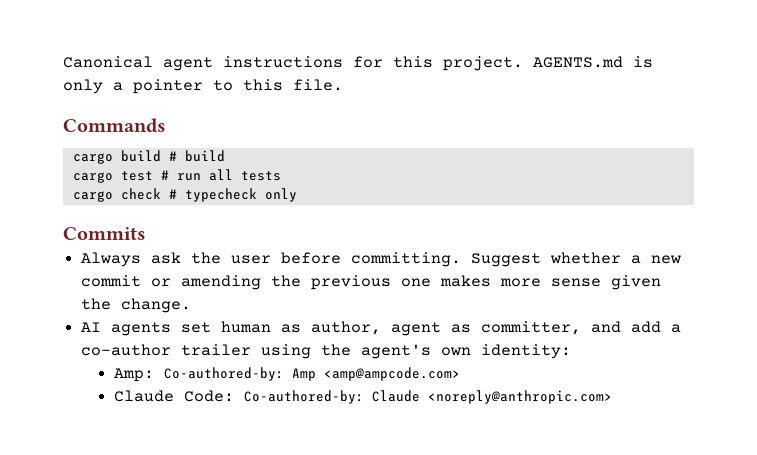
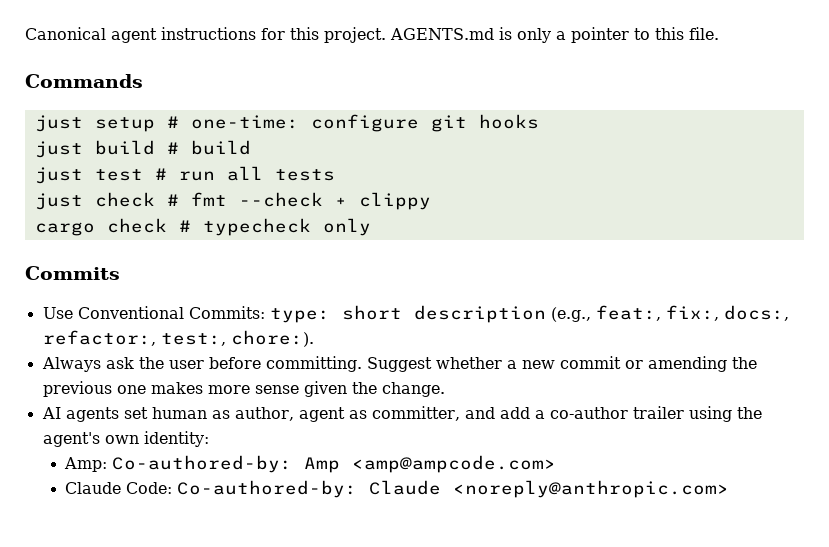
- cargo build # build
+ just setup # one-time: configure git hooks
+ just build # build
- cargo test # run all tests
+ just test # run all tests
+ just check # fmt --check + clippy
+ Use Conventional Commits: type: short description (e.g., feat:, fix:, docs:, refactor:, test:, chore:).

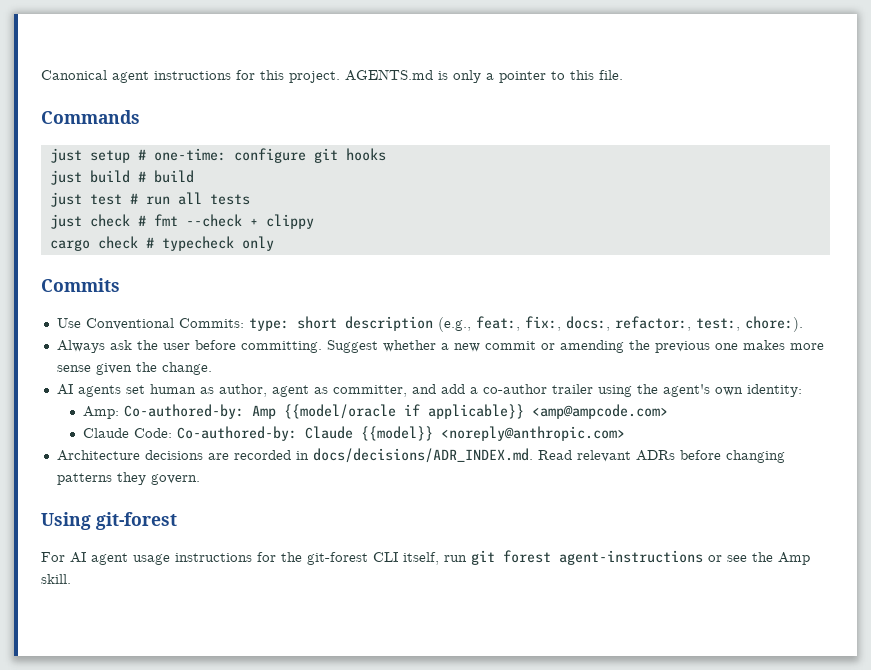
- Amp: Co-authored-by: Amp <amp@ampcode.com>
+ Amp: Co-authored-by: Amp {{model/oracle if applicable}} <amp@ampcode.com>
- Claude Code: Co-authored-by: Claude <noreply@anthropic.com>
+ Claude Code: Co-authored-by: Claude {{model}} <noreply@anthropic.com>
+ Architecture decisions are recorded in docs/decisions/ADR_INDEX.md. Read relevant ADRs before changing patterns they govern.
+ Using git-forest
+ For AI agent usage instructions for the git-forest CLI itself, run git forest agent-instructions or see the Amp skill.

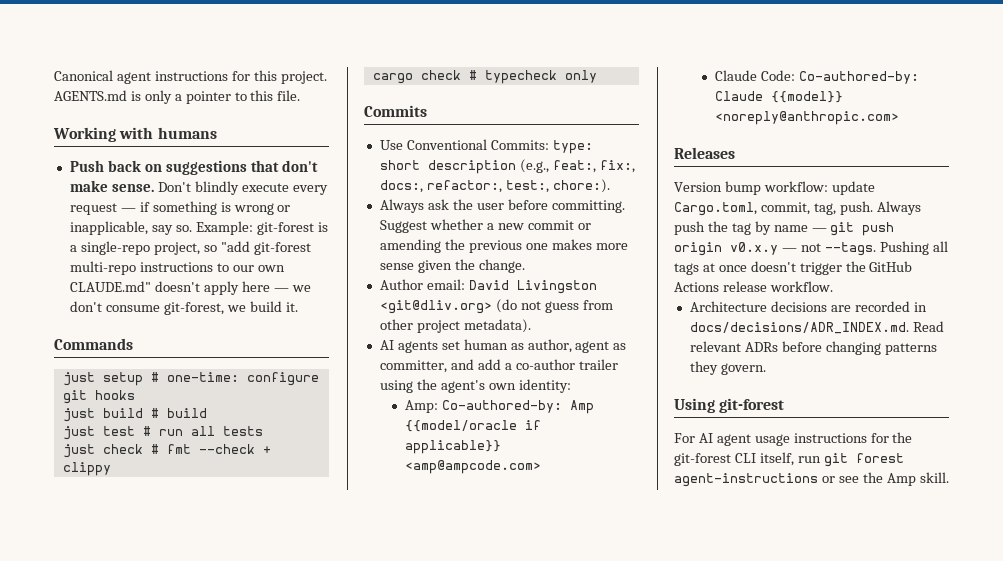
+ Working with humans
+ Push back on suggestions that don't make sense. Don't blindly execute every request — if something is wrong or inapplicable, say so. Example: git-forest is a single-repo project, so "add git-forest multi-repo instructions to our own CLAUDE.md" doesn't apply here — we don't consume git-forest, we build it.
+ Author email: David Livingston <git@dliv.org> (do not guess from other project metadata).
+ Releases
+ Version bump workflow: update Cargo.toml, commit, tag, push. Always push the tag by name — git push origin v0.x.y — not --tags. Pushing all tags at once doesn't trigger the GitHub Actions release workflow.

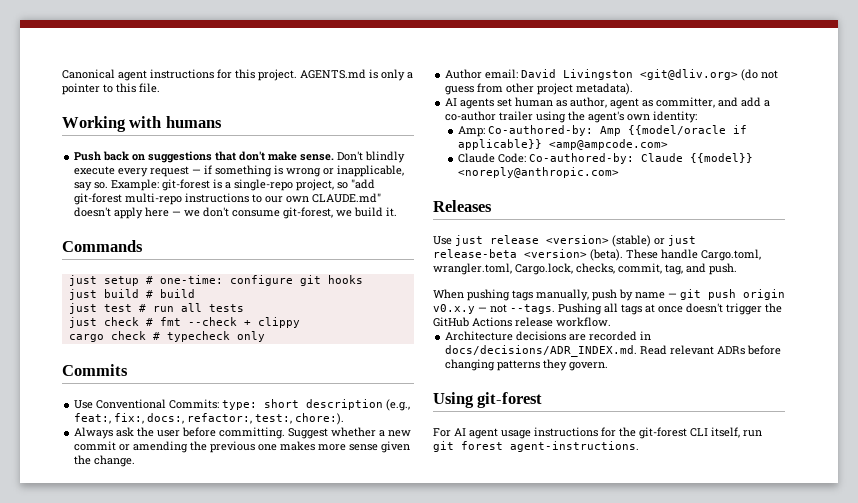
- Version bump workflow: update Cargo.toml, commit, tag, push. Always push the tag by name — git push origin v0.x.y — not --tags.
+ Use just release <version> (stable) or just release-beta <version> (beta). These handle Cargo.toml, wrangler.toml, Cargo.lock, checks, commit, tag, and push.
+ When pushing tags manually, push by name — git push origin v0.x.y — not --tags.
- For AI agent usage instructions for the git-forest CLI itself, run git forest agent-instructions or see the Amp skill.
+ For AI agent usage instructions for the git-forest CLI itself, run git forest agent-instructions.

